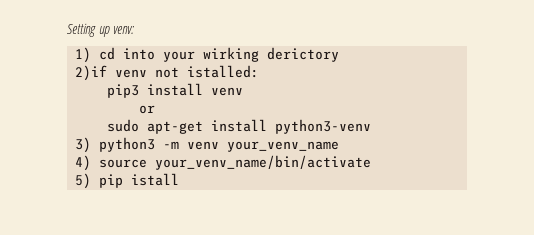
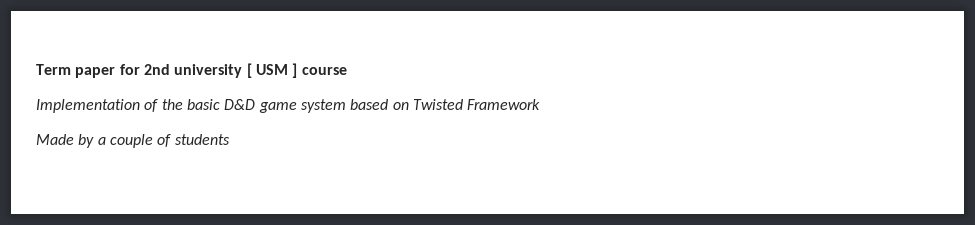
- Setting up venv:
- 1) cd into your wirking derictory
- 2)if venv not istalled:
- pip3 install venv
- or
- sudo apt-get install python3-venv
- 3) python3 -m venv your_venv_name
- 4) source your_venv_name/bin/activate
- 5) pip istall
+ Term paper for 2nd university [ USM ] course
+ Implementation of the basic D&D game system based on Twisted Framework
+ Made by a couple of students

